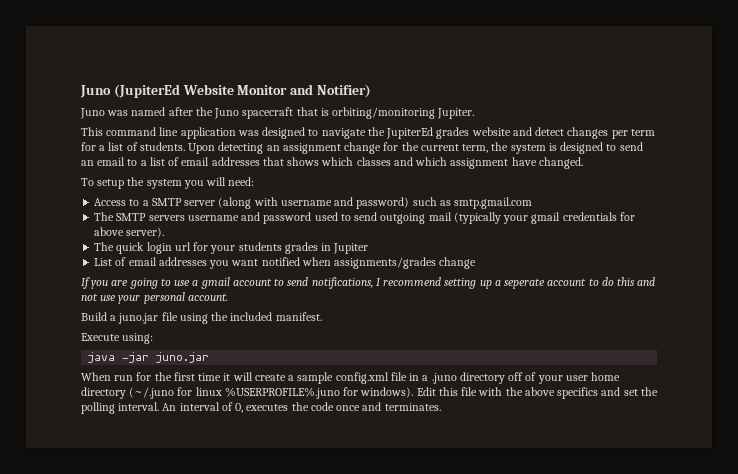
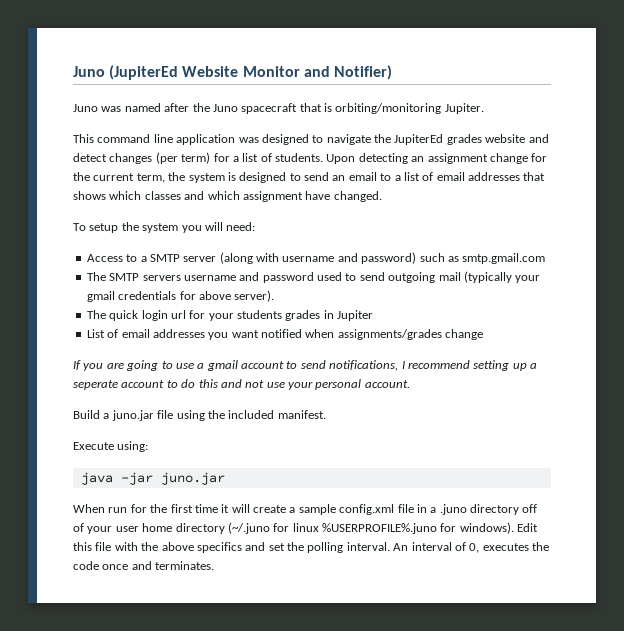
- This command line application was designed to navigate the JupiterEd grades website and detect changes per term for a list of students.
+ This command line application was designed to navigate the JupiterEd grades website and detect changes (per term) for a list of students.

